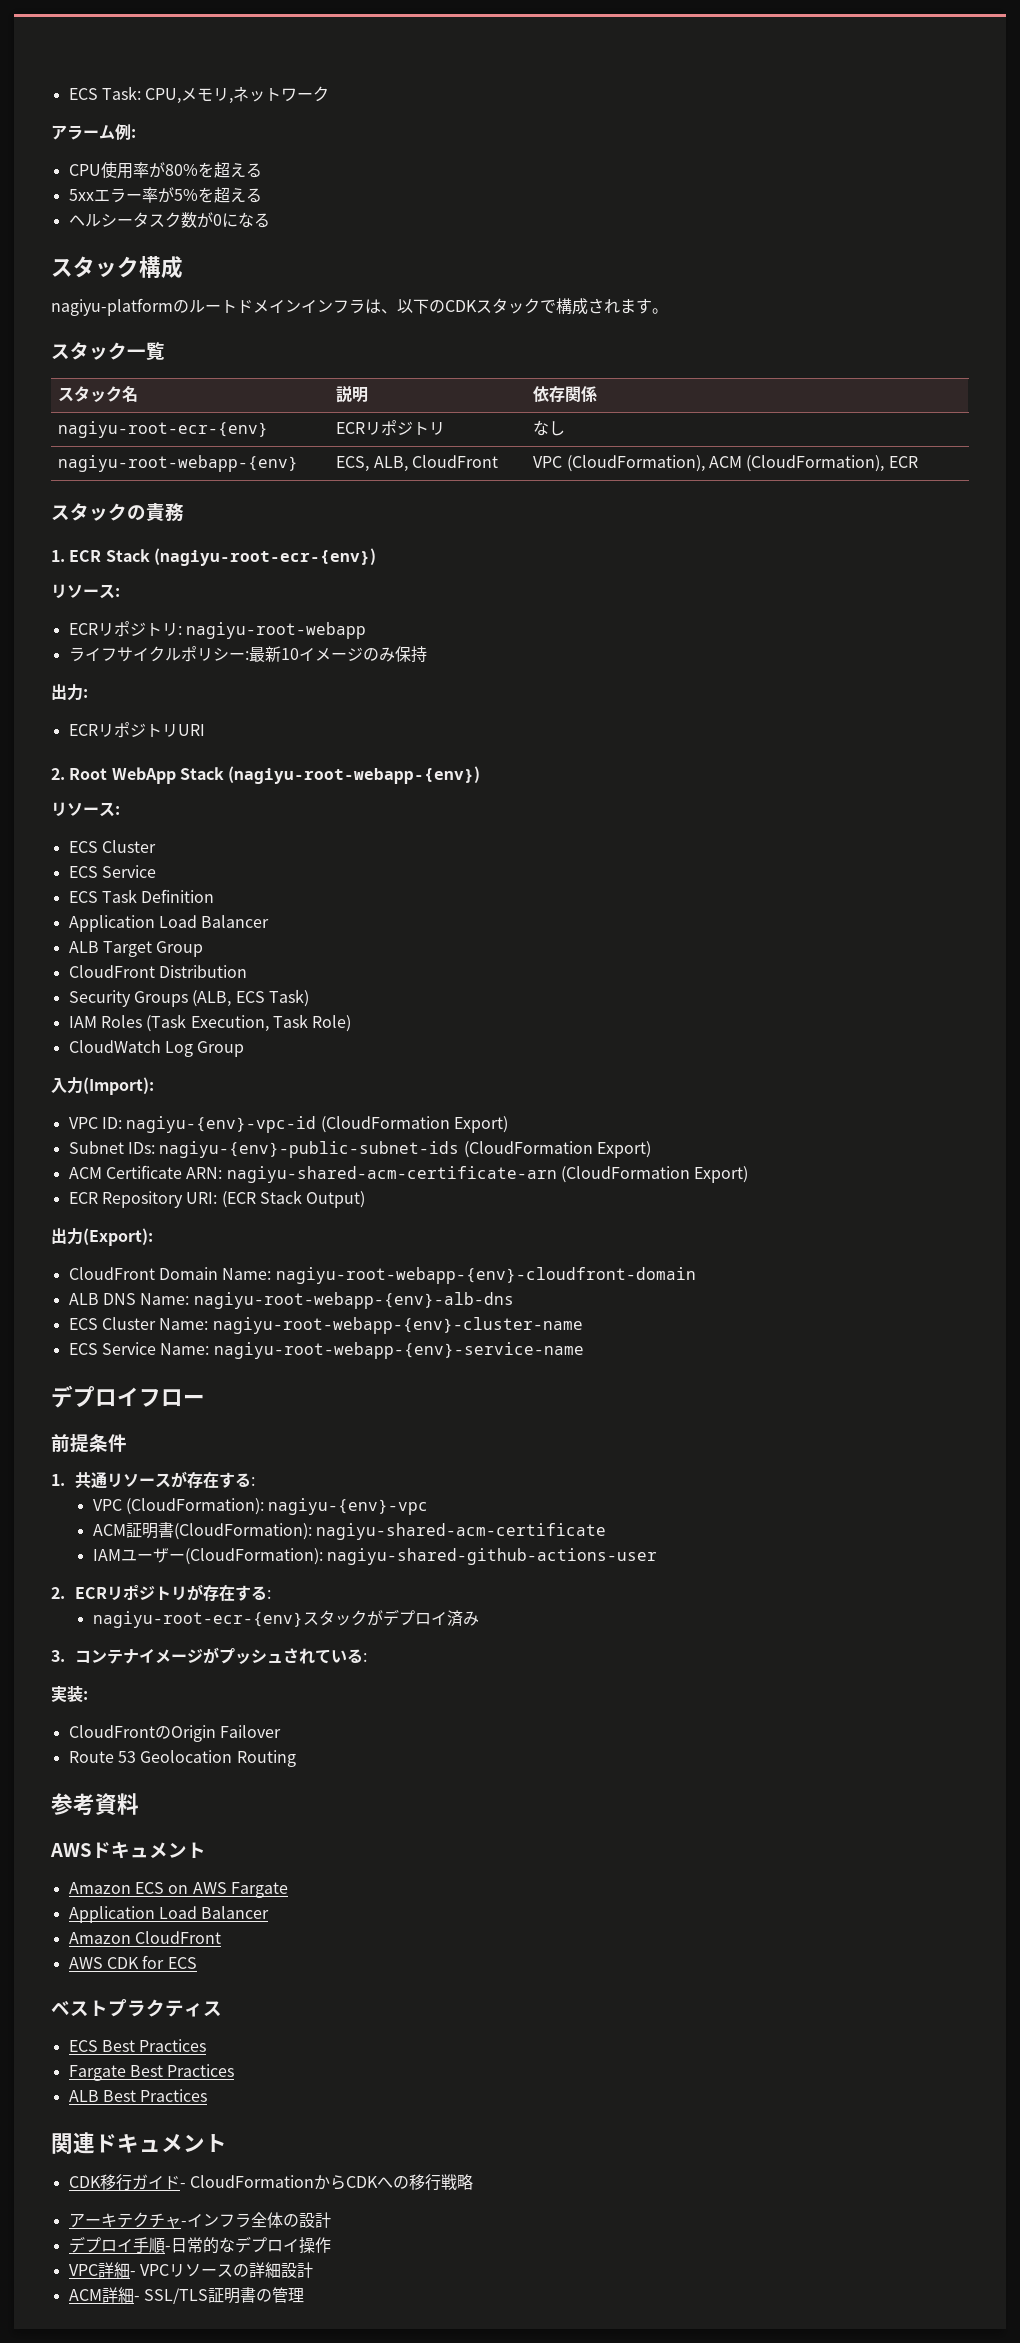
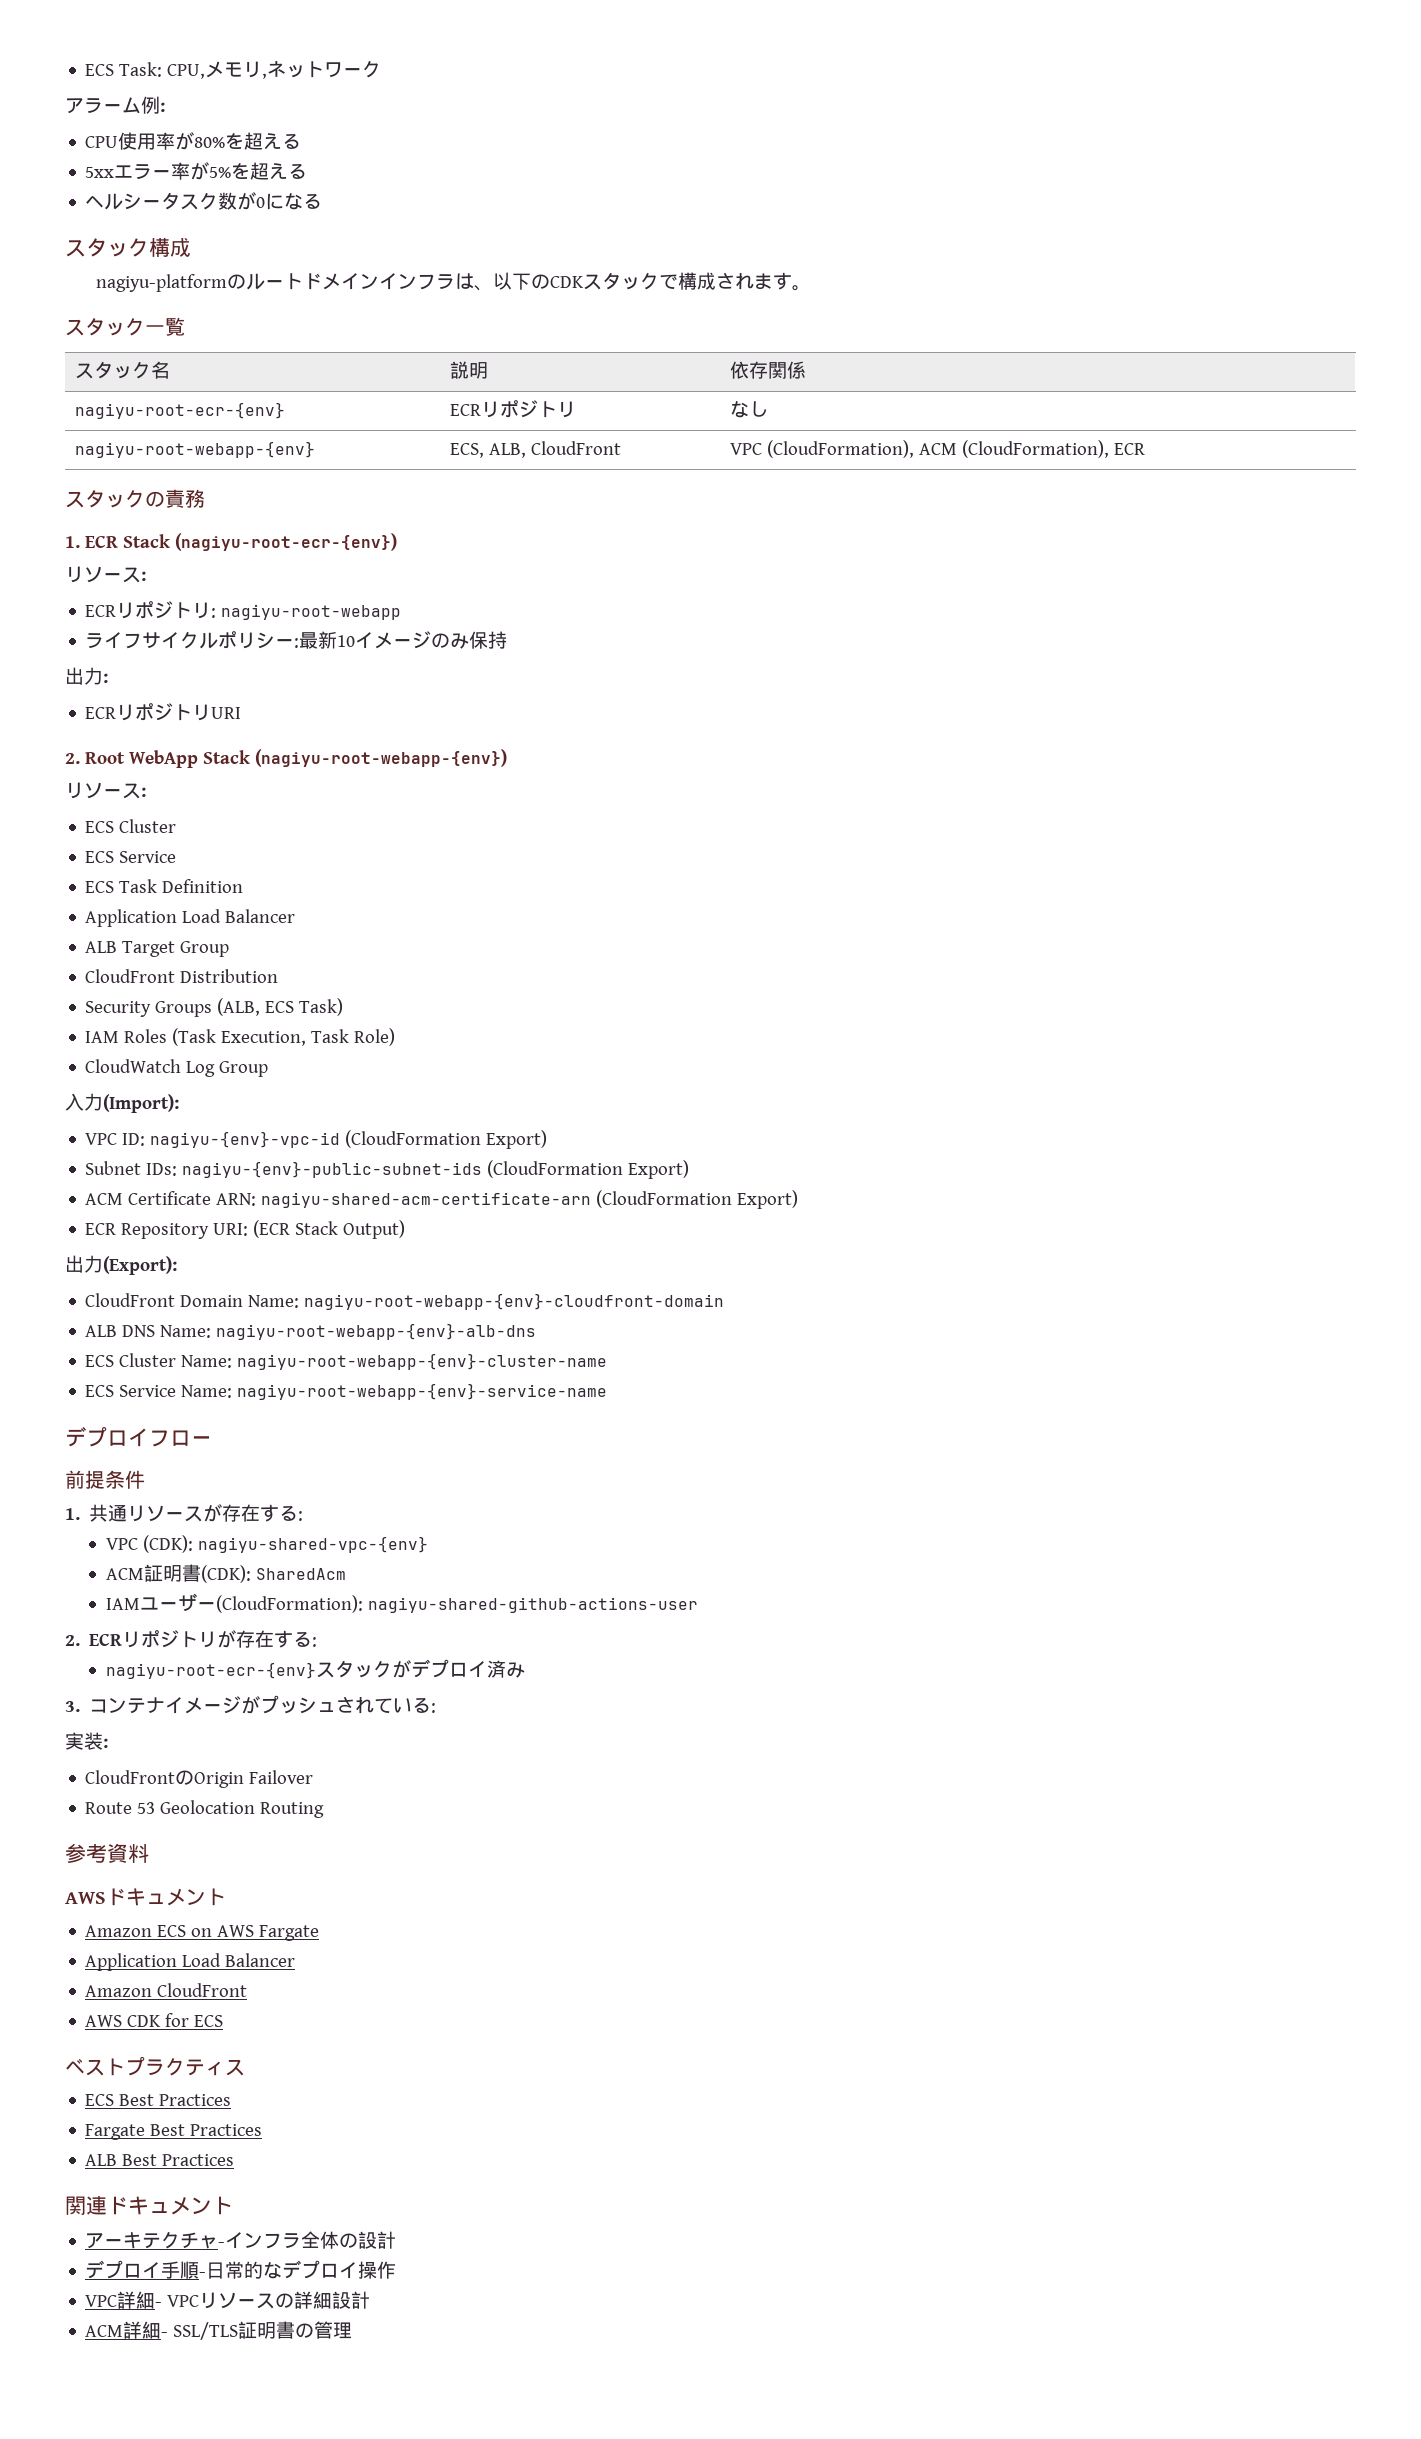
- VPC (CloudFormation): nagiyu-{env}-vpc
+ VPC (CDK): nagiyu-shared-vpc-{env}
- ACM証明書(CloudFormation): nagiyu-shared-acm-certificate
+ ACM証明書(CDK): SharedAcm
- CDK移行ガイド- CloudFormationからCDKへの移行戦略

